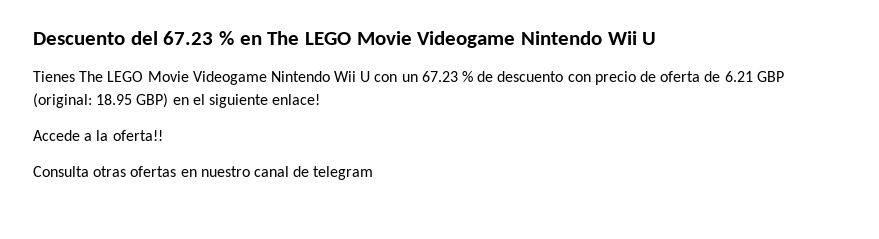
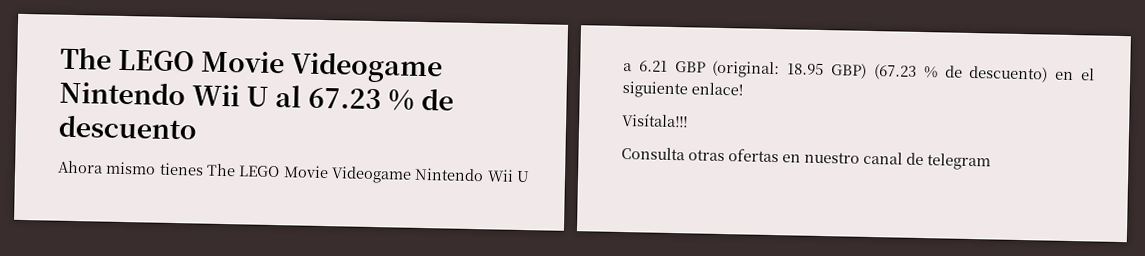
- Descuento del 67.23 % en The LEGO Movie Videogame Nintendo Wii U
- Tienes The LEGO Movie Videogame Nintendo Wii U con un 67.23 % de descuento con precio de oferta de 6.21 GBP (original: 18.95 GBP) en el siguiente enlace!
+ The LEGO Movie Videogame Nintendo Wii U al 67.23 % de descuento
+ Ahora mismo tienes The LEGO Movie Videogame Nintendo Wii U a 6.21 GBP (original: 18.95 GBP) (67.23 % de descuento) en el siguiente enlace!
- Accede a la oferta!!
+ Visítala!!!

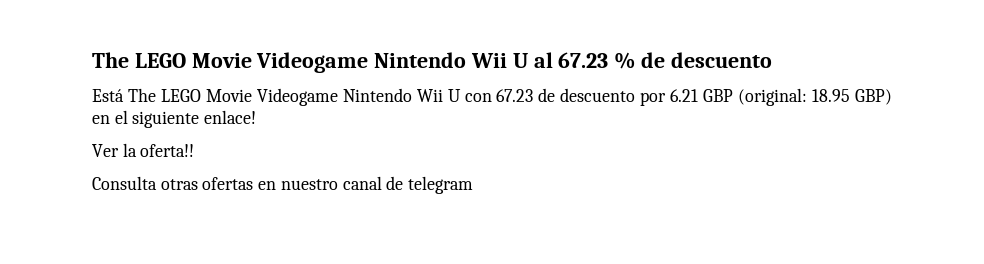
- Ahora mismo tienes The LEGO Movie Videogame Nintendo Wii U a 6.21 GBP (original: 18.95 GBP) (67.23 % de descuento) en el siguiente enlace!
+ Está The LEGO Movie Videogame Nintendo Wii U con 67.23 de descuento por 6.21 GBP (original: 18.95 GBP) en el siguiente enlace!
- Visítala!!!
+ Ver la oferta!!

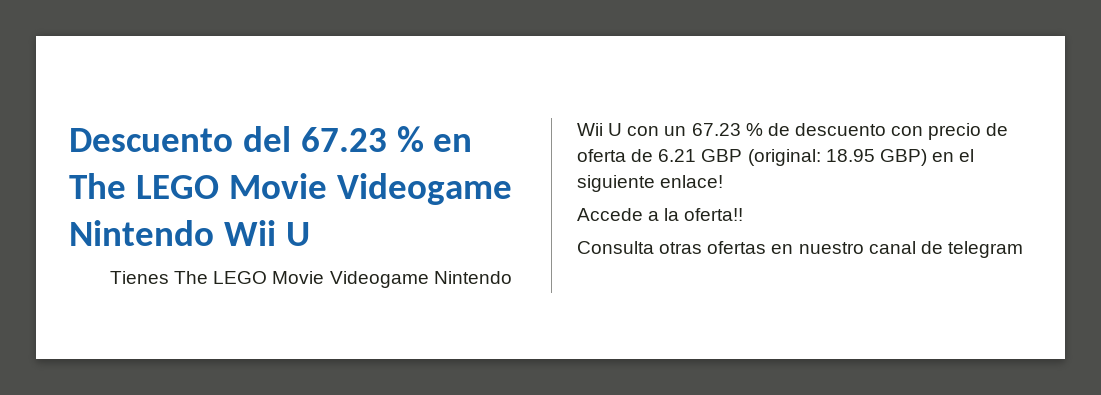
- The LEGO Movie Videogame Nintendo Wii U al 67.23 % de descuento
- Está The LEGO Movie Videogame Nintendo Wii U con 67.23 de descuento por 6.21 GBP (original: 18.95 GBP) en el siguiente enlace!
+ Descuento del 67.23 % en The LEGO Movie Videogame Nintendo Wii U
+ Tienes The LEGO Movie Videogame Nintendo Wii U con un 67.23 % de descuento con precio de oferta de 6.21 GBP (original: 18.95 GBP) en el siguiente enlace!
- Ver la oferta!!
+ Accede a la oferta!!

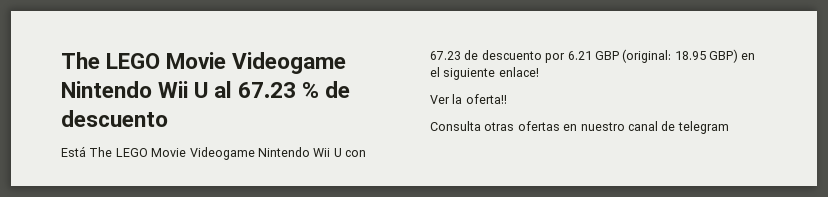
- Descuento del 67.23 % en The LEGO Movie Videogame Nintendo Wii U
- Tienes The LEGO Movie Videogame Nintendo Wii U con un 67.23 % de descuento con precio de oferta de 6.21 GBP (original: 18.95 GBP) en el siguiente enlace!
+ The LEGO Movie Videogame Nintendo Wii U al 67.23 % de descuento
+ Está The LEGO Movie Videogame Nintendo Wii U con 67.23 de descuento por 6.21 GBP (original: 18.95 GBP) en el siguiente enlace!
- Accede a la oferta!!
+ Ver la oferta!!

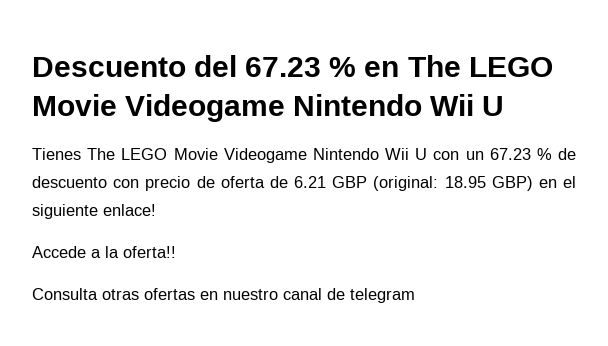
- The LEGO Movie Videogame Nintendo Wii U al 67.23 % de descuento
- Está The LEGO Movie Videogame Nintendo Wii U con 67.23 de descuento por 6.21 GBP (original: 18.95 GBP) en el siguiente enlace!
+ Descuento del 67.23 % en The LEGO Movie Videogame Nintendo Wii U
+ Tienes The LEGO Movie Videogame Nintendo Wii U con un 67.23 % de descuento con precio de oferta de 6.21 GBP (original: 18.95 GBP) en el siguiente enlace!
- Ver la oferta!!
+ Accede a la oferta!!

